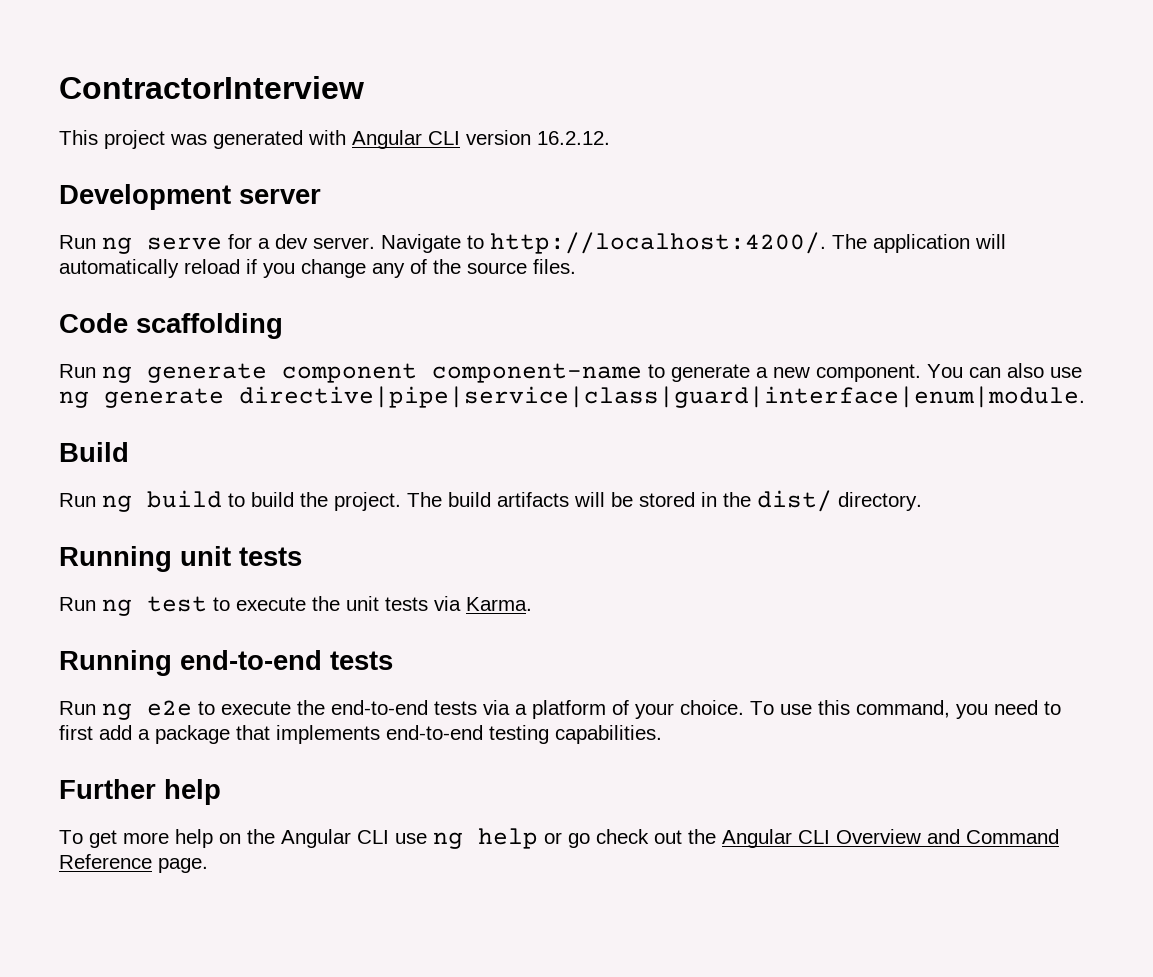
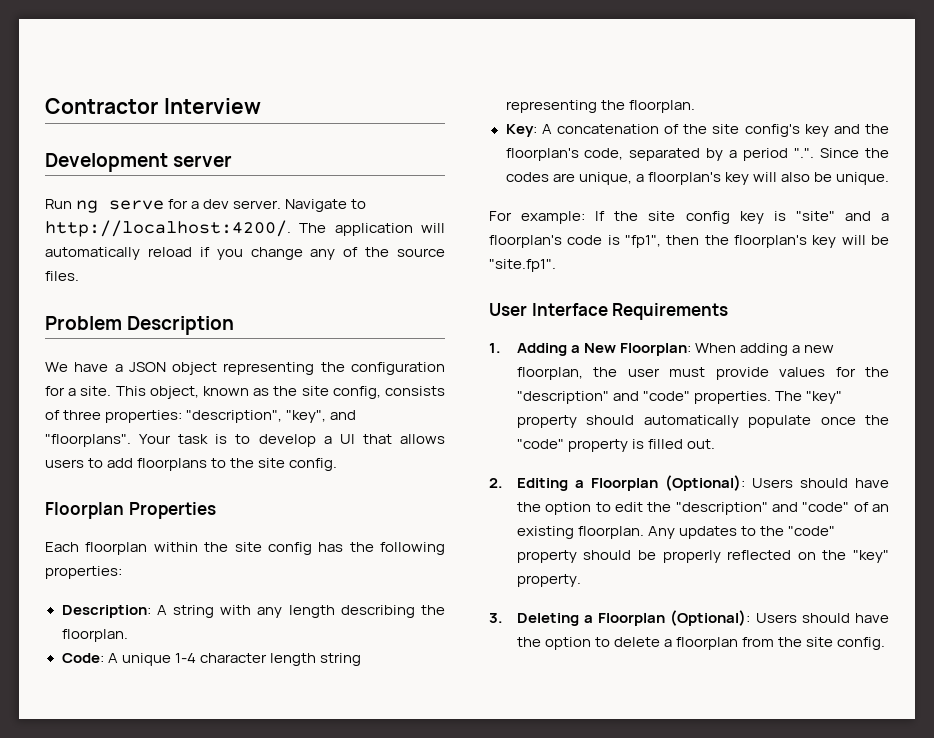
- ContractorInterview
- This project was generated with Angular CLI version 16.2.12.
+ Contractor Interview
- Code scaffolding
- Run ng generate component component-name to generate a new component. You can also use ng generate directive|pipe|service|class|guard|interface|enum|module.
- Build
- Run ng build to build the project. The build artifacts will be stored in the dist/ directory.
- Running unit tests
- Run ng test to execute the unit tests via Karma.
- Running end-to-end tests
- Run ng e2e to execute the end-to-end tests via a platform of your choice. To use this command, you need to first add a package that implements end-to-end testing capabilities.
- Further help
- To get more help on the Angular CLI use ng help or go check out the Angular CLI Overview and Command Reference page.
+ Problem Description
+ We have a JSON object representing the configuration for a site. This object, known as the site config, consists of three properties: "description", "key", and "floorplans". Your task is to develop a UI that allows users to add floorplans to the site config.
+ Floorplan Properties
+ Each floorplan within the site config has the following properties:
+ Description: A string with any length describing the floorplan.
+ Code: A unique 1-4 character length string representing the floorplan.
+ Key: A concatenation of the site config's key and the floorplan's code, separated by a period ".". Since the codes are unique, a floorplan's key will also be unique.
+ For example: If the site config key is "site" and a floorplan's code is "fp1", then the floorplan's key will be "site.fp1".
+ User Interface Requirements
+ 1. Adding a New Floorplan: When adding a new floorplan, the user must provide values for the "description" and "code" properties. The "key" property should automatically populate once the "code" property is filled out.
+ 2. Editing a Floorplan (Optional): Users should have the option to edit the "description" and "code" of an existing floorplan. Any updates to the "code" property should be properly reflected on the "key" property.
+ 3. Deleting a Floorplan (Optional): Users should have the option to delete a floorplan from the site config.

